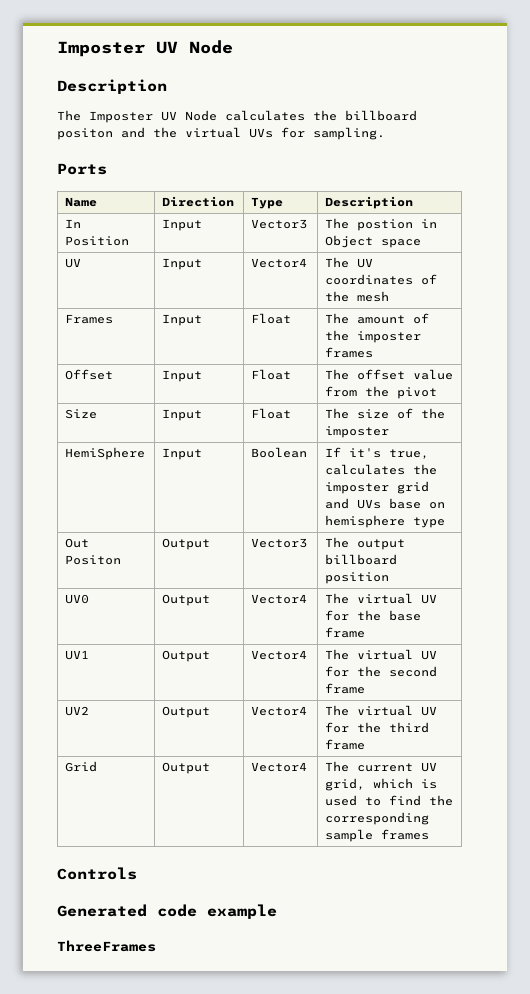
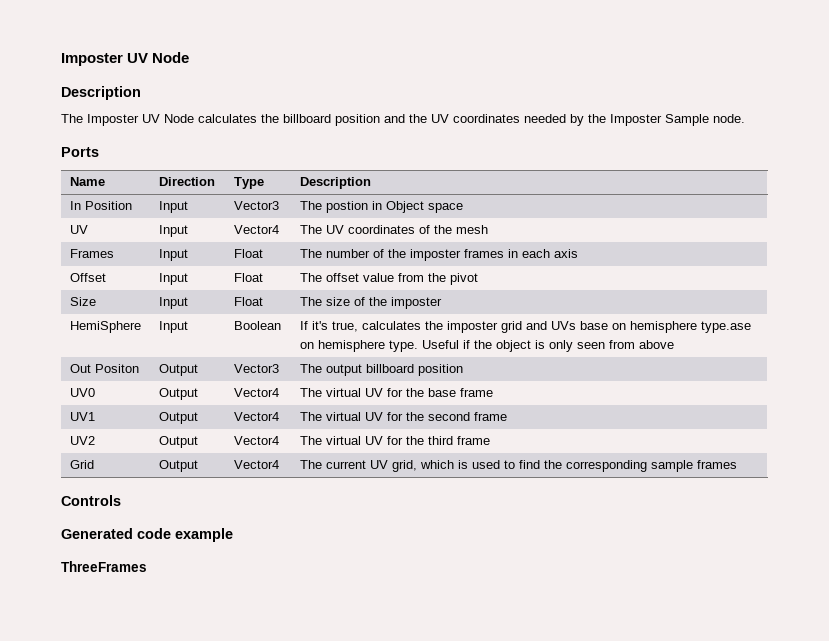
- The Imposter UV Node calculates the billboard positon and the virtual UVs for sampling.
+ The Imposter UV Node calculates the billboard position and the UV coordinates needed by the Imposter Sample node.
- Frames | Input | Float | The amount of the imposter frames
+ Frames | Input | Float | The number of the imposter frames in each axis
- HemiSphere | Input | Boolean | If it's true, calculates the imposter grid and UVs base on hemisphere type
+ HemiSphere | Input | Boolean | If it's true, calculates the imposter grid and UVs base on hemisphere type.ase on hemisphere type. Useful if the object is only seen from above

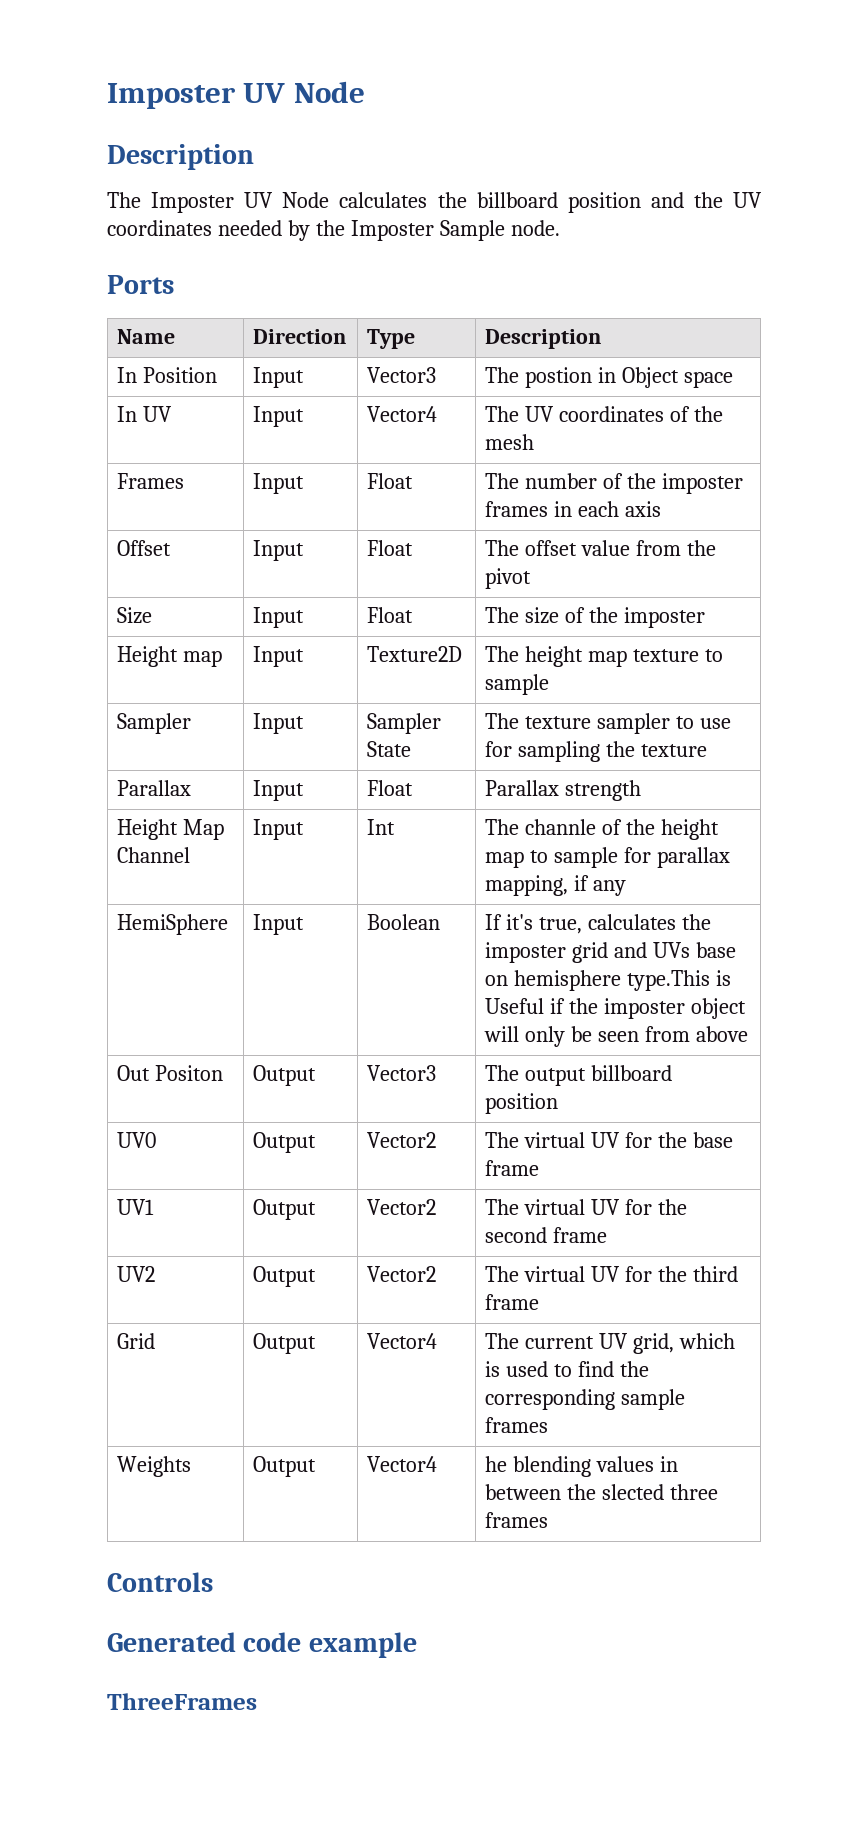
- UV | Input | Vector4 | The UV coordinates of the mesh
+ In UV | Input | Vector4 | The UV coordinates of the mesh
+ Height map | Input | Texture2D | The height map texture to sample
+ Sampler | Input | Sampler State | The texture sampler to use for sampling the texture
+ Parallax | Input | Float | Parallax strength
+ Height Map Channel | Input | Int | The channle of the height map to sample for parallax mapping, if any
- HemiSphere | Input | Boolean | If it's true, calculates the imposter grid and UVs base on hemisphere type.ase on hemisphere type. Useful if the object is only seen from above
+ HemiSphere | Input | Boolean | If it's true, calculates the imposter grid and UVs base on hemisphere type.This is Useful if the imposter object will only be seen from above
- UV0 | Output | Vector4 | The virtual UV for the base frame
+ UV0 | Output | Vector2 | The virtual UV for the base frame
- UV1 | Output | Vector4 | The virtual UV for the second frame
+ UV1 | Output | Vector2 | The virtual UV for the second frame
- UV2 | Output | Vector4 | The virtual UV for the third frame
+ UV2 | Output | Vector2 | The virtual UV for the third frame
+ Weights | Output | Vector4 | he blending values in between the slected three frames

